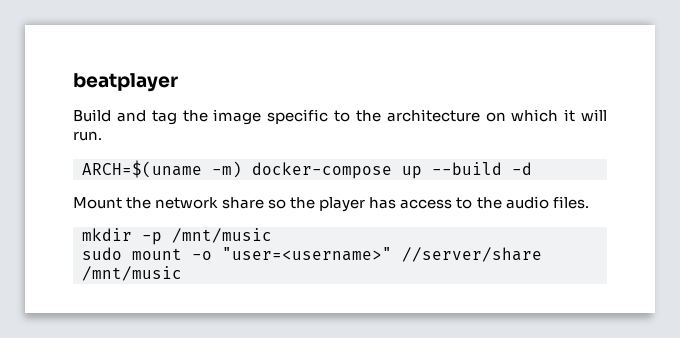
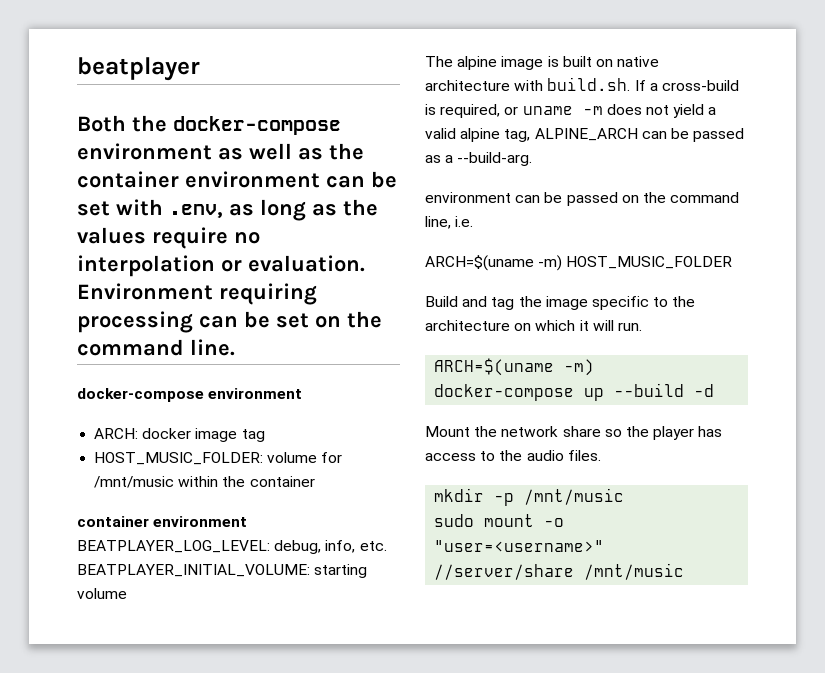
+ Both the docker-compose environment as well as the container environment can be set with .env, as long as the values require no interpolation or evaluation. Environment requiring processing can be set on the command line.
+ docker-compose environment
+ ARCH: docker image tag
+ HOST_MUSIC_FOLDER: volume for /mnt/music within the container
+ container environment BEATPLAYER_LOG_LEVEL: debug, info, etc. BEATPLAYER_INITIAL_VOLUME: starting volume
+ The alpine image is built on native architecture with build.sh. If a cross-build is required, or uname -m does not yield a valid alpine tag, ALPINE_ARCH can be passed as a --build-arg.
+ environment can be passed on the command line, i.e.
+ ARCH=$(uname -m) HOST_MUSIC_FOLDER

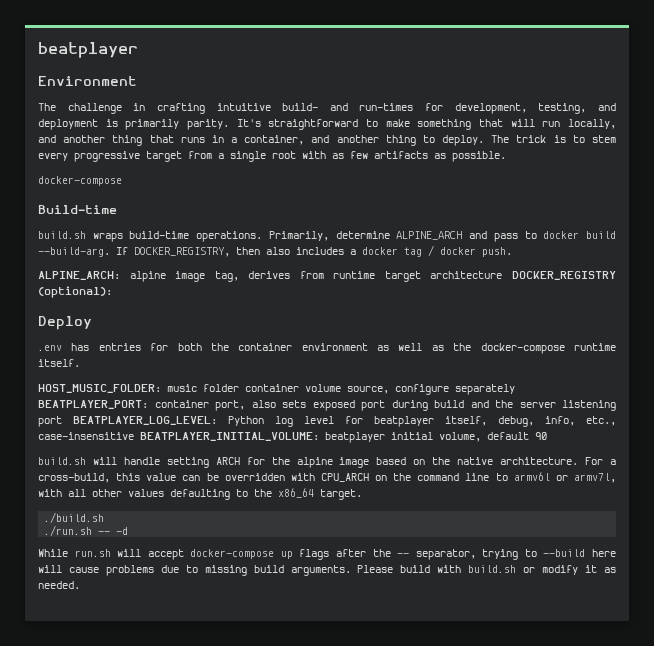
- Both the docker-compose environment as well as the container environment can be set with .env, as long as the values require no interpolation or evaluation. Environment requiring processing can be set on the command line.
- docker-compose environment
- ARCH: docker image tag
- HOST_MUSIC_FOLDER: volume for /mnt/music within the container
- container environment BEATPLAYER_LOG_LEVEL: debug, info, etc. BEATPLAYER_INITIAL_VOLUME: starting volume
- The alpine image is built on native architecture with build.sh. If a cross-build is required, or uname -m does not yield a valid alpine tag, ALPINE_ARCH can be passed as a --build-arg.
- environment can be passed on the command line, i.e.
- ARCH=$(uname -m) HOST_MUSIC_FOLDER
- Build and tag the image specific to the architecture on which it will run.
- ARCH=$(uname -m) docker-compose up --build -d
- Mount the network share so the player has access to the audio files.
- mkdir -p /mnt/music
- sudo mount -o "user=<username>" //server/share /mnt/music
+ Environment
+ The challenge in crafting intuitive build- and run-times for development, testing, and deployment is primarily parity. It's straightforward to make something that will run locally, and another thing that runs in a container, and another thing to deploy. The trick is to stem every progressive target from a single root with as few artifacts as possible.
+ docker-compose
+ Build-time
+ build.sh wraps build-time operations. Primarily, determine ALPINE_ARCH and pass to docker build --build-arg. If DOCKER_REGISTRY, then also includes a docker tag / docker push.
+ ALPINE_ARCH: alpine image tag, derives from runtime target architecture DOCKER_REGISTRY (optional):
+ Deploy
+ .env has entries for both the container environment as well as the docker-compose runtime itself.
+ HOST_MUSIC_FOLDER: music folder container volume source, configure separately BEATPLAYER_PORT: container port, also sets exposed port during build and the server listening port BEATPLAYER_LOG_LEVEL: Python log level for beatplayer itself, debug, info, etc., case-insensitive BEATPLAYER_INITIAL_VOLUME: beatplayer initial volume, default 90
+ build.sh will handle setting ARCH for the alpine image based on the native architecture. For a cross-build, this value can be overridden with CPU_ARCH on the command line to armv6l or armv7l, with all other values defaulting to the x86_64 target.
+ ./build.sh
+ ./run.sh -- -d
+ While run.sh will accept docker-compose up flags after the -- separator, trying to --build here will cause problems due to missing build arguments. Please build with build.sh or modify it as needed.

